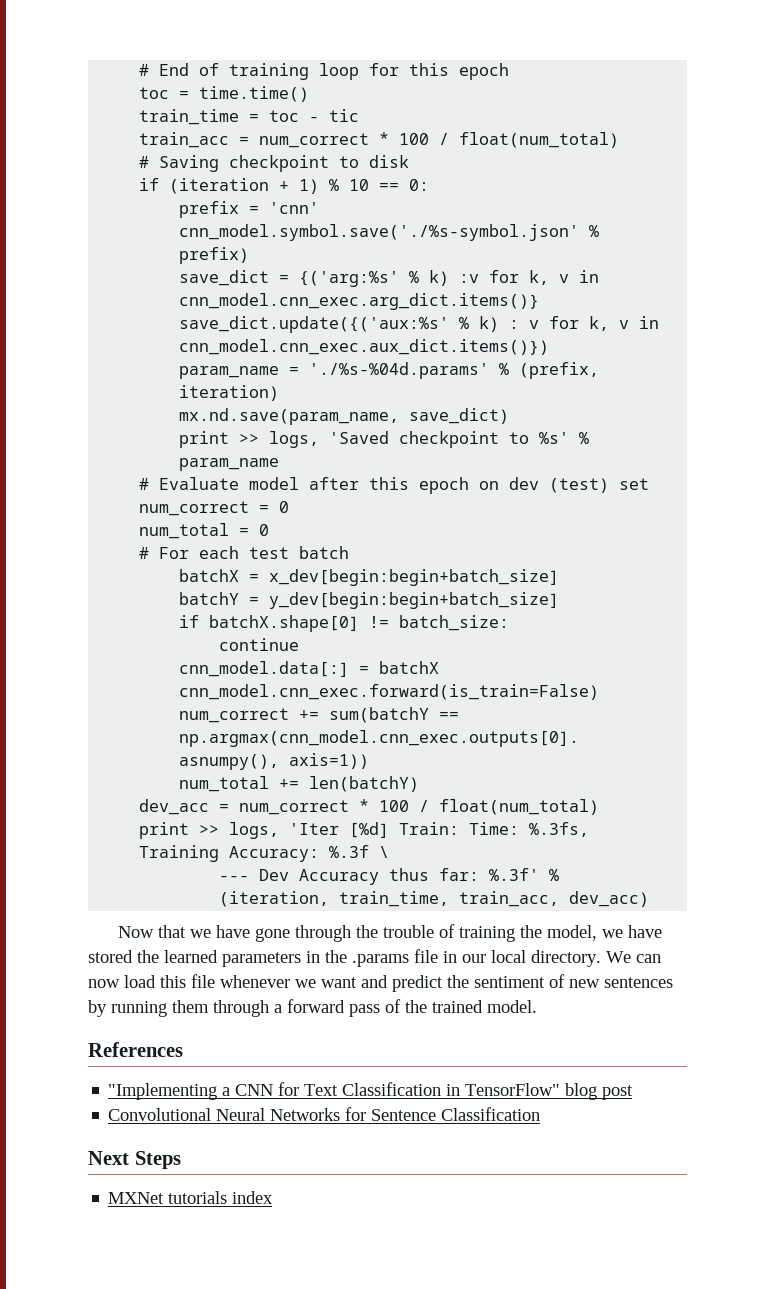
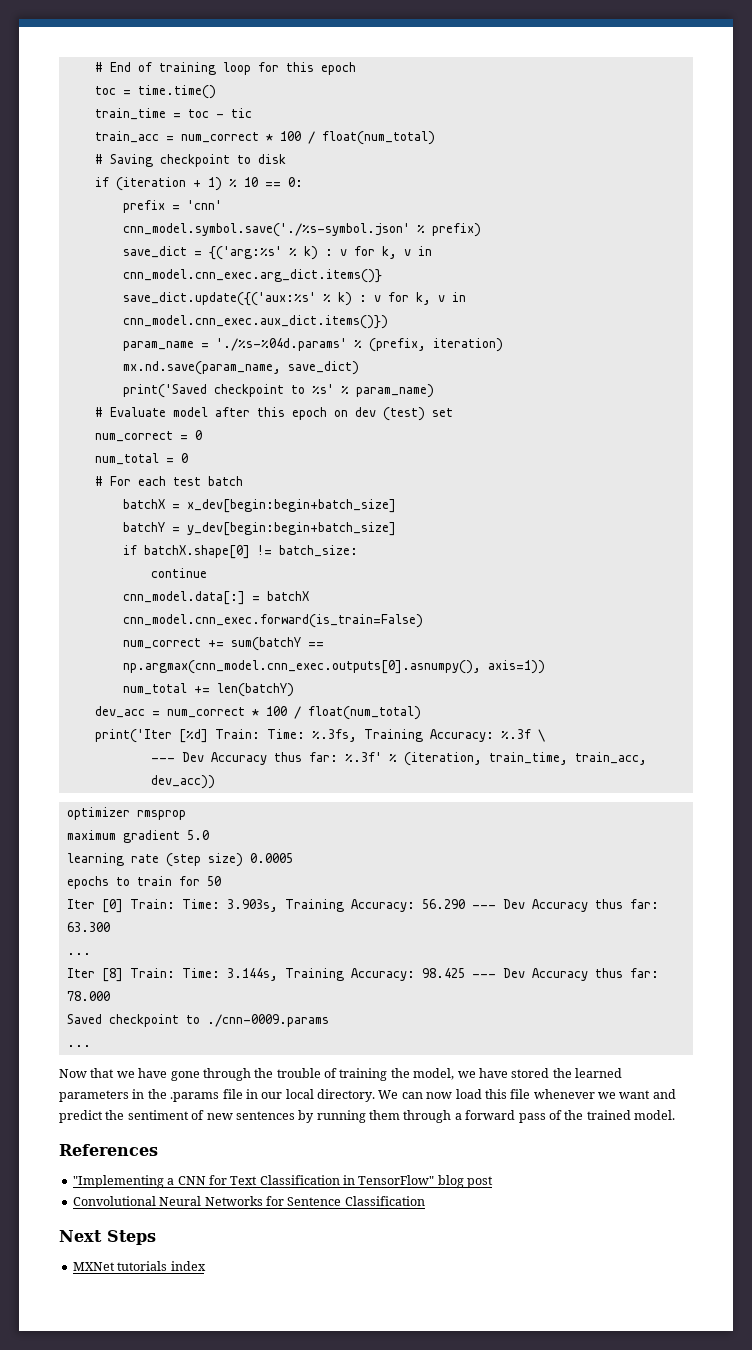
- save_dict = {('arg:%s' % k) :v for k, v in cnn_model.cnn_exec.arg_dict.items()}
+ save_dict = {('arg:%s' % k) : v for k, v in cnn_model.cnn_exec.arg_dict.items()}
- print >> logs, 'Saved checkpoint to %s' % param_name
+ print('Saved checkpoint to %s' % param_name)
- print >> logs, 'Iter [%d] Train: Time: %.3fs, Training Accuracy: %.3f \
+ print('Iter [%d] Train: Time: %.3fs, Training Accuracy: %.3f \
- --- Dev Accuracy thus far: %.3f' % (iteration, train_time, train_acc, dev_acc)
+ --- Dev Accuracy thus far: %.3f' % (iteration, train_time, train_acc, dev_acc))
+ optimizer rmsprop
+ maximum gradient 5.0
+ learning rate (step size) 0.0005
+ epochs to train for 50
+ Iter [0] Train: Time: 3.903s, Training Accuracy: 56.290 --- Dev Accuracy thus far: 63.300
+ ...
+ Iter [8] Train: Time: 3.144s, Training Accuracy: 98.425 --- Dev Accuracy thus far: 78.000
+ Saved checkpoint to ./cnn-0009.params
+ ...

